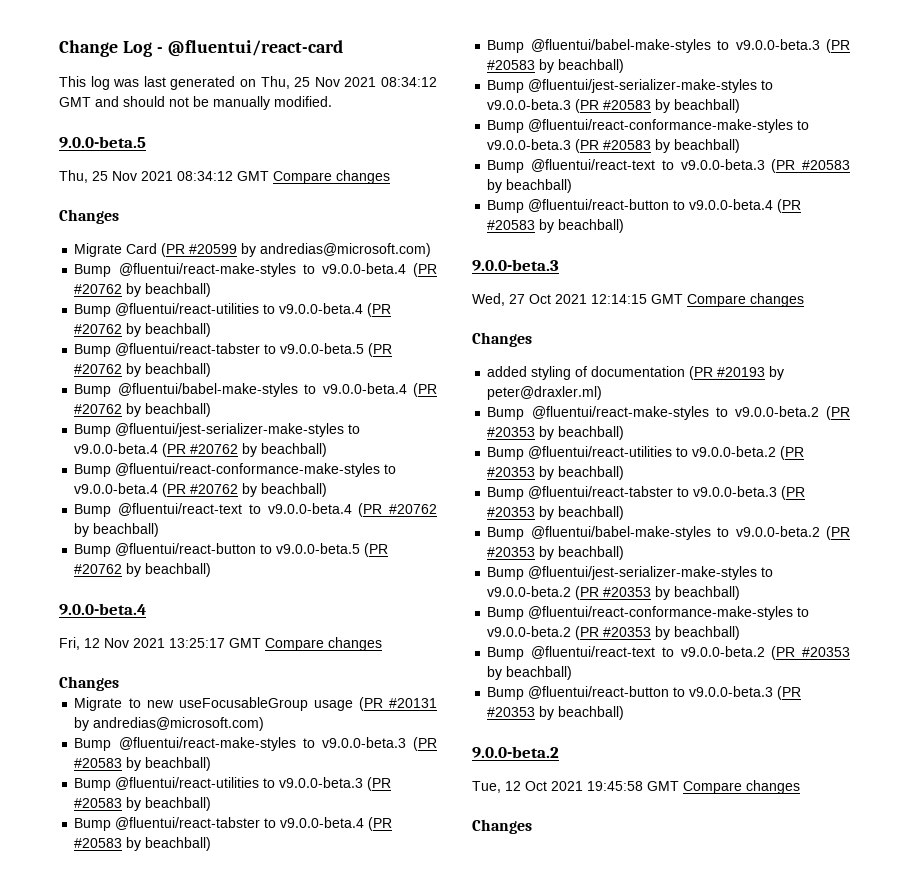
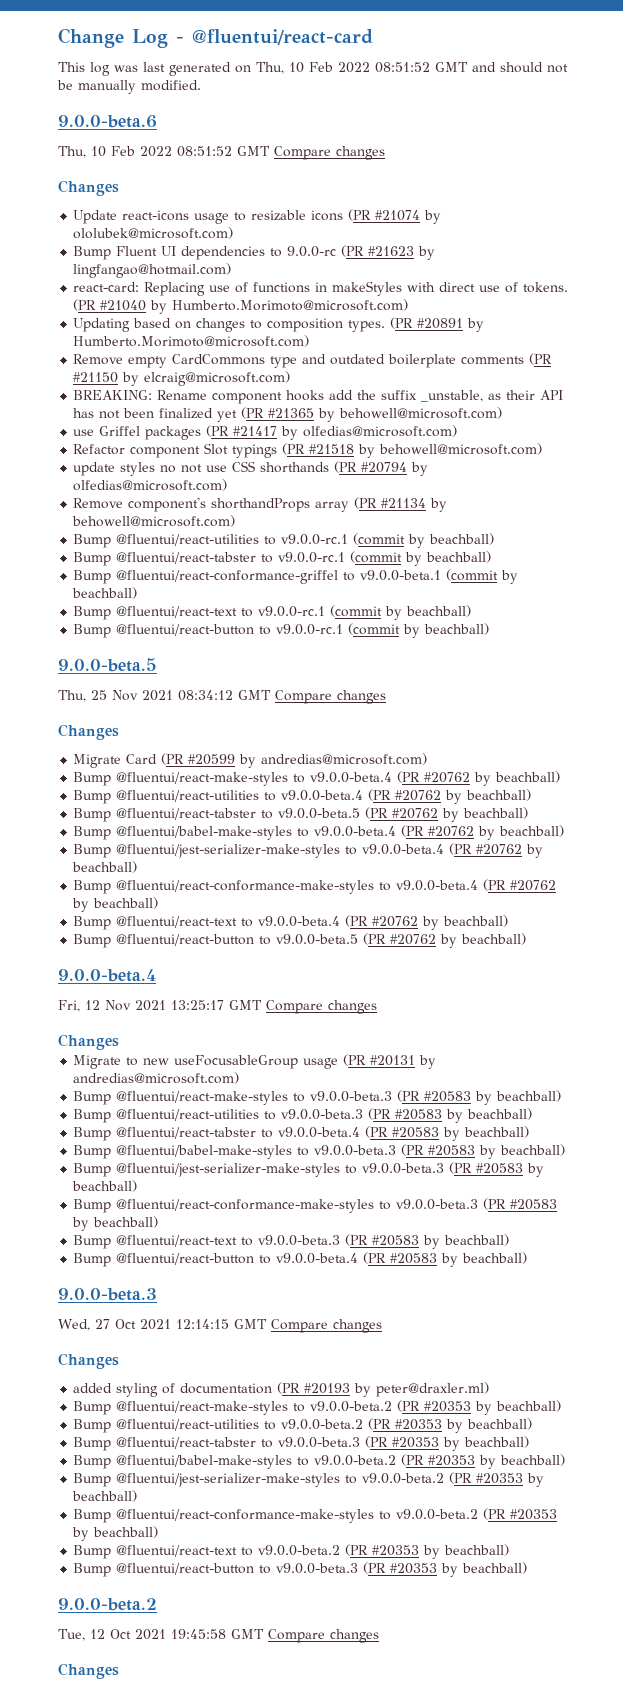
- This log was last generated on Thu, 25 Nov 2021 08:34:12 GMT and should not be manually modified.
+ This log was last generated on Thu, 10 Feb 2022 08:51:52 GMT and should not be manually modified.
+ 9.0.0-beta.6
+ Thu, 10 Feb 2022 08:51:52 GMT Compare changes
+ Changes
+ Update react-icons usage to resizable icons (PR #21074 by ololubek@microsoft.com)
+ Bump Fluent UI dependencies to 9.0.0-rc (PR #21623 by lingfangao@hotmail.com)
+ react-card: Replacing use of functions in makeStyles with direct use of tokens. (PR #21040 by Humberto.Morimoto@microsoft.com)
+ Updating based on changes to composition types. (PR #20891 by Humberto.Morimoto@microsoft.com)
+ Remove empty CardCommons type and outdated boilerplate comments (PR #21150 by elcraig@microsoft.com)
+ BREAKING: Rename component hooks add the suffix _unstable, as their API has not been finalized yet (PR #21365 by behowell@microsoft.com)
+ use Griffel packages (PR #21417 by olfedias@microsoft.com)
+ Refactor component Slot typings (PR #21518 by behowell@microsoft.com)
+ update styles no not use CSS shorthands (PR #20794 by olfedias@microsoft.com)
+ Remove component's shorthandProps array (PR #21134 by behowell@microsoft.com)
+ Bump @fluentui/react-utilities to v9.0.0-rc.1 (commit by beachball)
+ Bump @fluentui/react-tabster to v9.0.0-rc.1 (commit by beachball)
+ Bump @fluentui/react-conformance-griffel to v9.0.0-beta.1 (commit by beachball)
+ Bump @fluentui/react-text to v9.0.0-rc.1 (commit by beachball)
+ Bump @fluentui/react-button to v9.0.0-rc.1 (commit by beachball)

